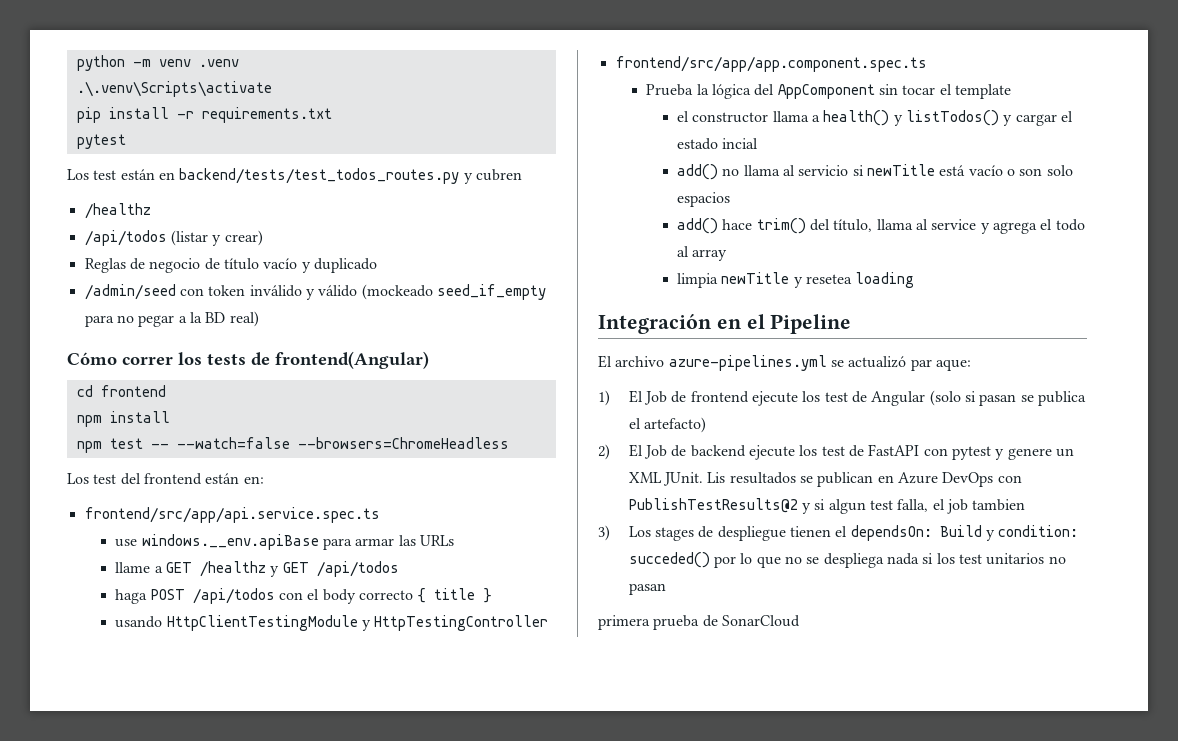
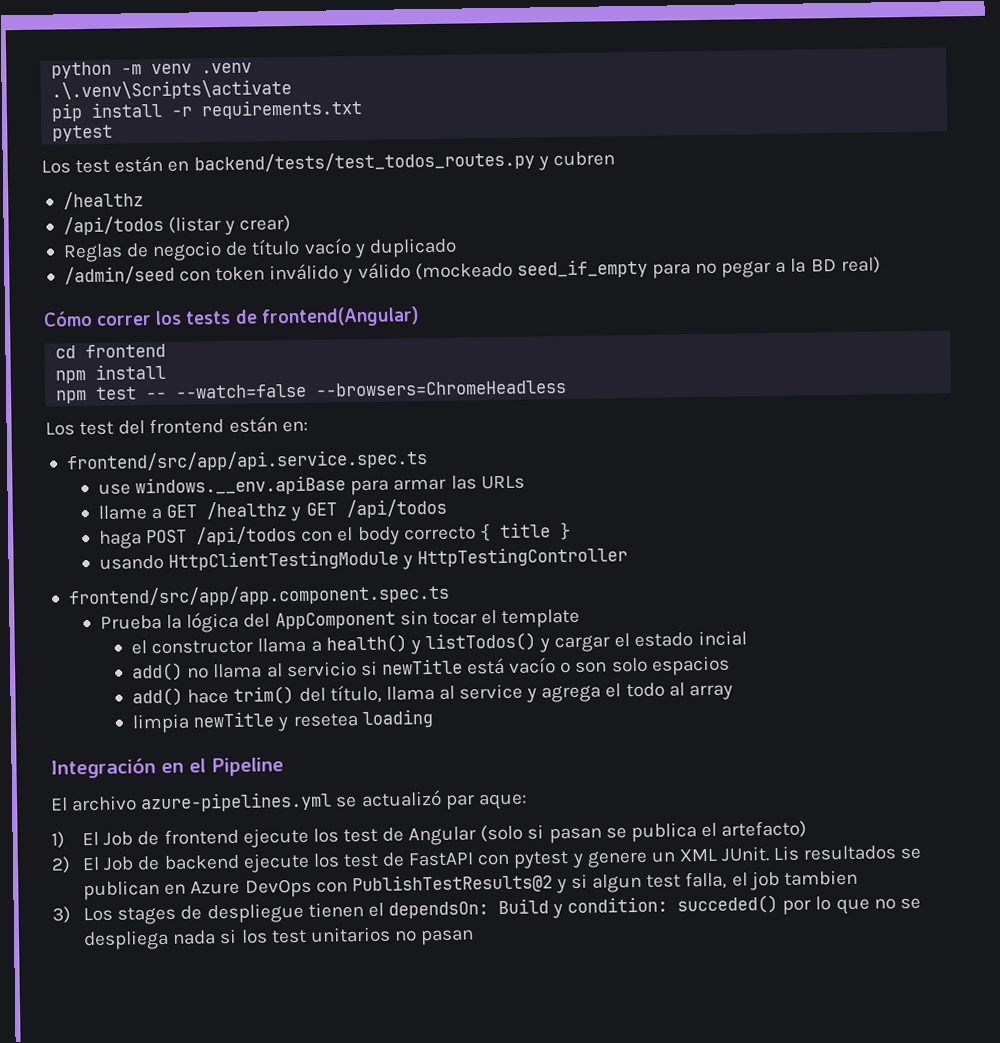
- primera prueba de SonarCloud

